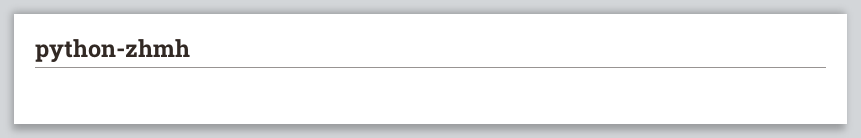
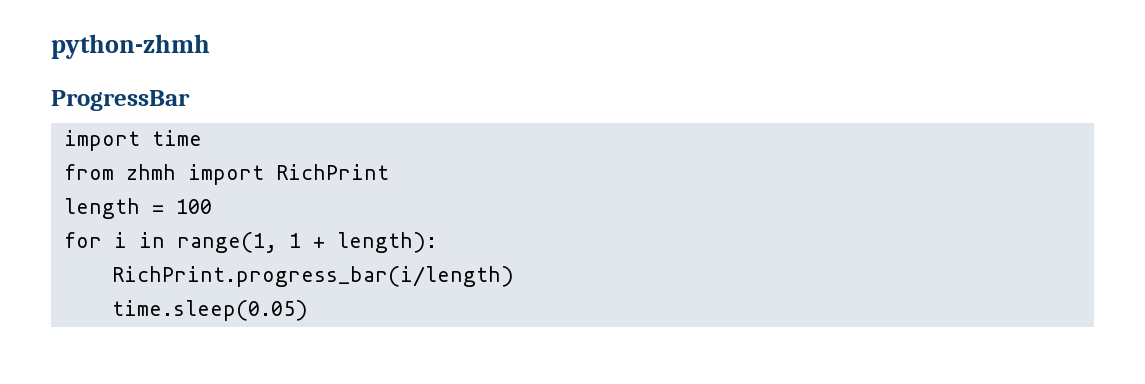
+ ProgressBar
+ import time
+ from zhmh import RichPrint
+ length = 100
+ for i in range(1, 1 + length):
+ RichPrint.progress_bar(i/length)
+ time.sleep(0.05)

